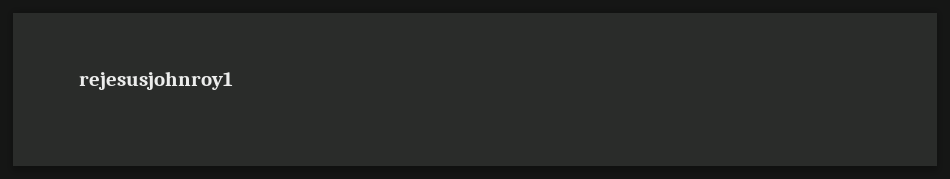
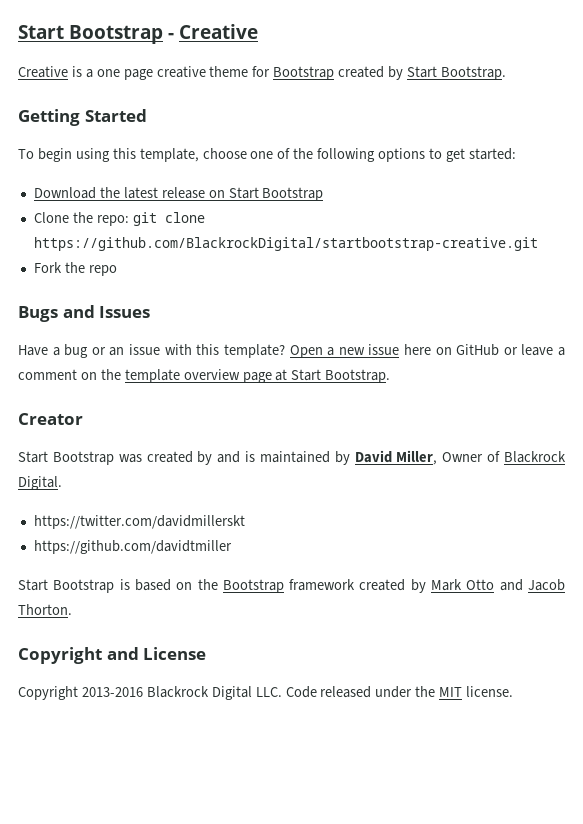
- rejesusjohnroy1
+ Start Bootstrap - Creative
+ Creative is a one page creative theme for Bootstrap created by Start Bootstrap.
+ Getting Started
+ To begin using this template, choose one of the following options to get started:
+ Download the latest release on Start Bootstrap
+ Clone the repo: git clone https://github.com/BlackrockDigital/startbootstrap-creative.git
+ Fork the repo
+ Bugs and Issues
+ Have a bug or an issue with this template? Open a new issue here on GitHub or leave a comment on the template overview page at Start Bootstrap.
+ Creator
+ Start Bootstrap was created by and is maintained by David Miller, Owner of Blackrock Digital.
+ https://twitter.com/davidmillerskt
+ https://github.com/davidtmiller
+ Start Bootstrap is based on the Bootstrap framework created by Mark Otto and Jacob Thorton.
+ Copyright and License
+ Copyright 2013-2016 Blackrock Digital LLC. Code released under the MIT license.

